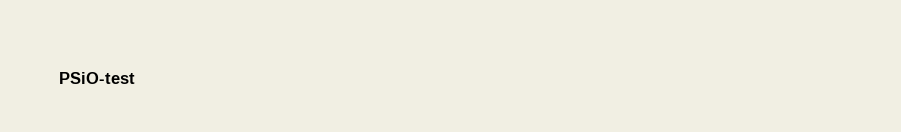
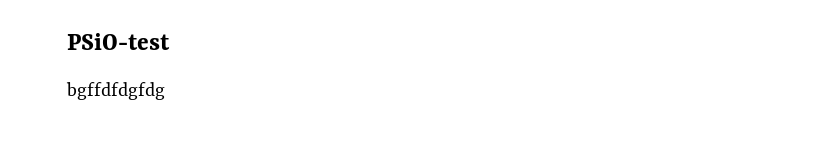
+ bgffdfdgfdg

